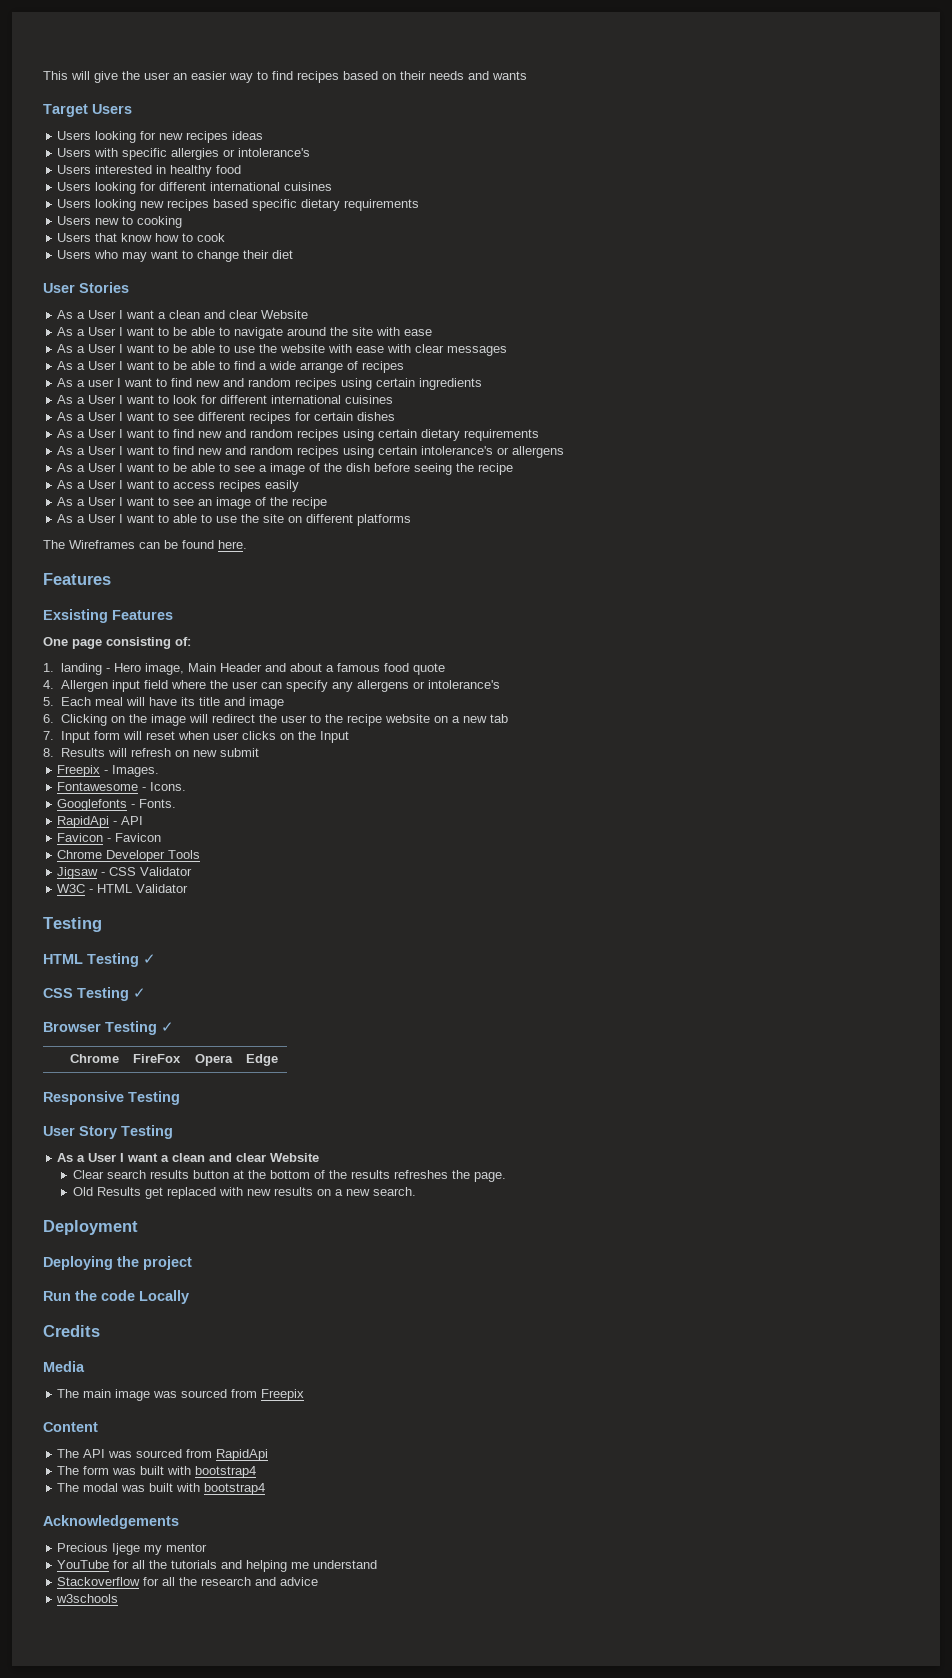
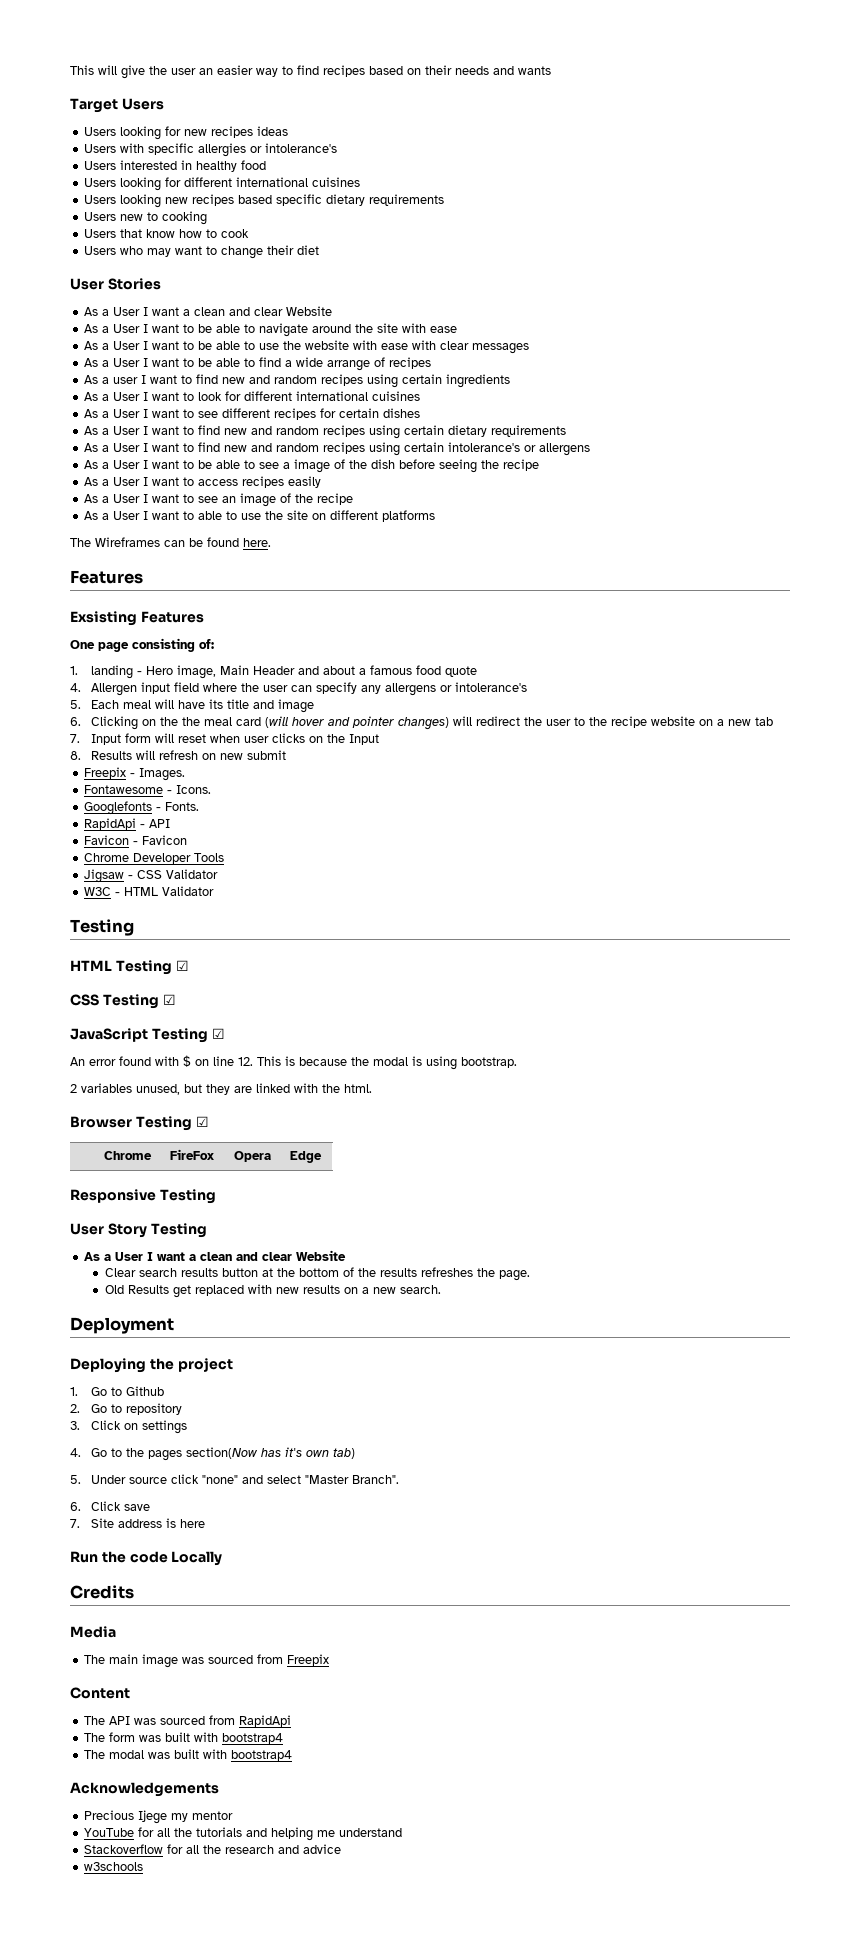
- 6. Clicking on the image will redirect the user to the recipe website on a new tab
+ 6. Clicking on the the meal card (will hover and pointer changes) will redirect the user to the recipe website on a new tab
- HTML Testing ✓
+ HTML Testing ☑
- CSS Testing ✓
+ CSS Testing ☑
+ JavaScript Testing ☑
+ An error found with $ on line 12. This is because the modal is using bootstrap.
+ 2 variables unused, but they are linked with the html.
- Browser Testing ✓
+ Browser Testing ☑
+ 1. Go to Github
+ 2. Go to repository
+ 3. Click on settings
+ 4. Go to the pages section(Now has it's own tab)
+ 5. Under source click "none" and select "Master Branch".
+ 6. Click save
+ 7. Site address is here

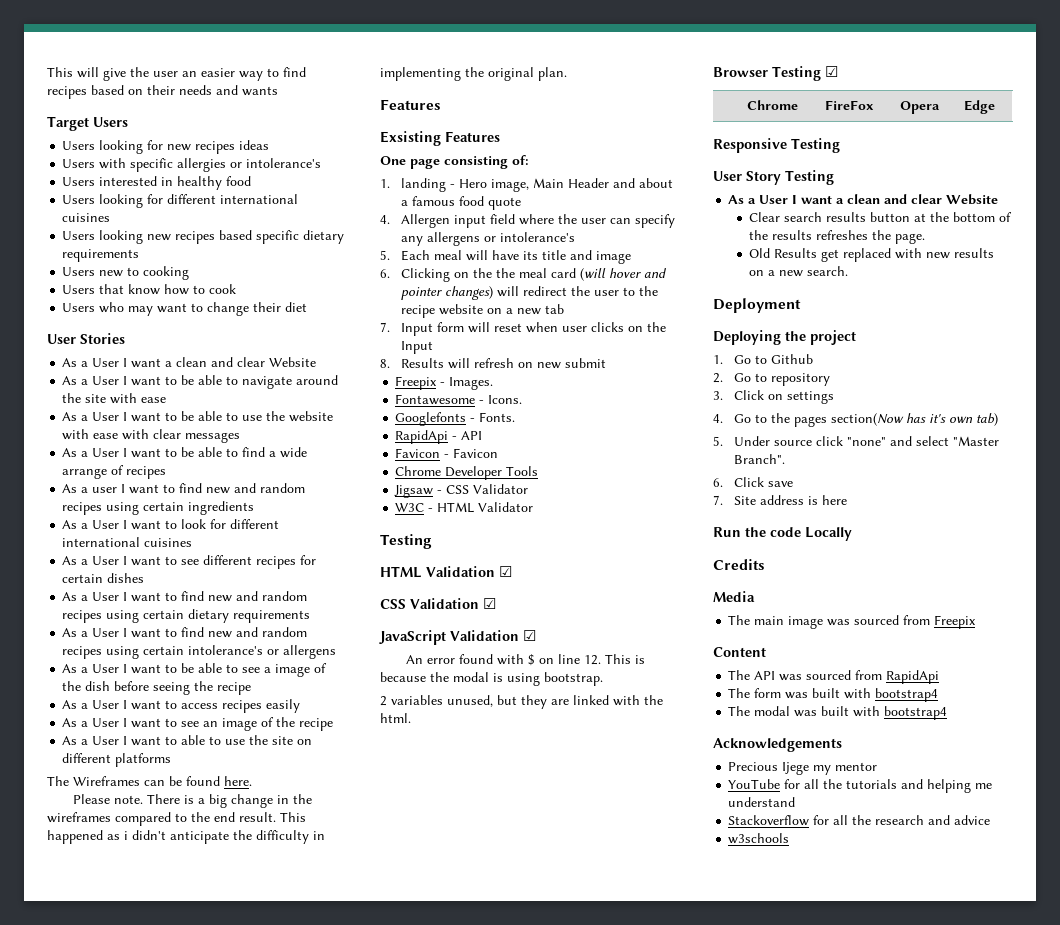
+ Please note. There is a big change in the wireframes compared to the end result. This happened as i didn't anticipate the difficulty in implementing the original plan.
- HTML Testing ☑
+ HTML Validation ☑
- CSS Testing ☑
+ CSS Validation ☑
- JavaScript Testing ☑
+ JavaScript Validation ☑

